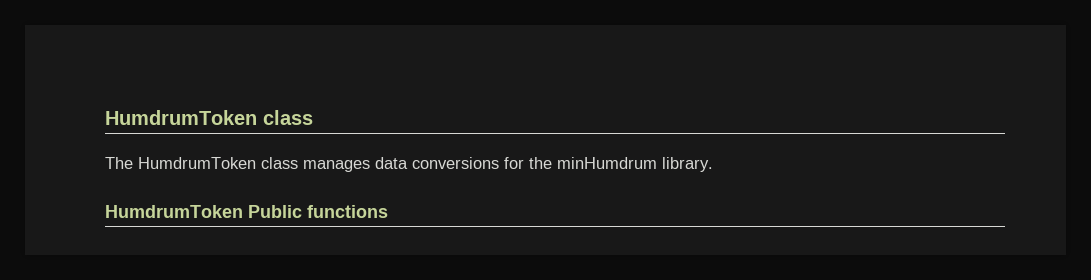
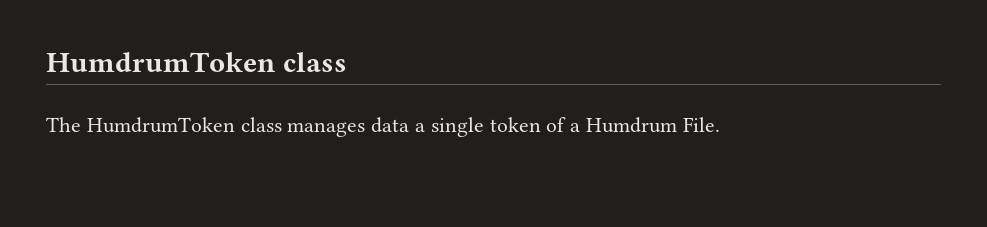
- The HumdrumToken class manages data conversions for the minHumdrum library.
- HumdrumToken Public functions
+ The HumdrumToken class manages data a single token of a Humdrum File.

